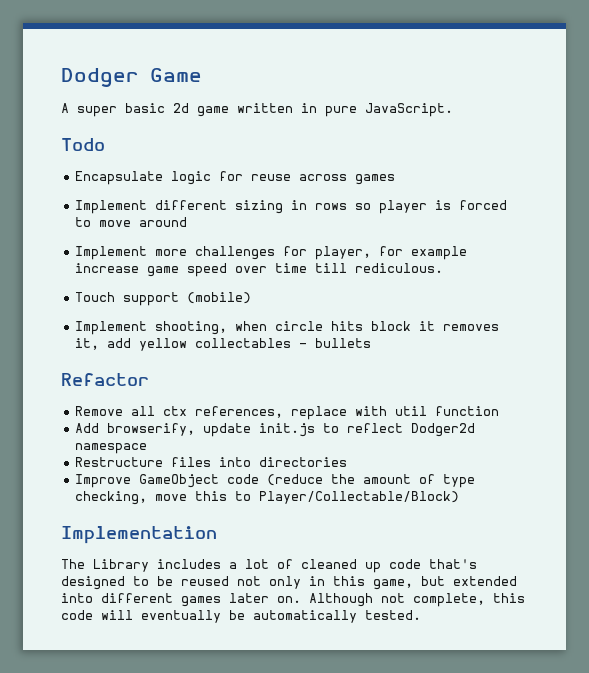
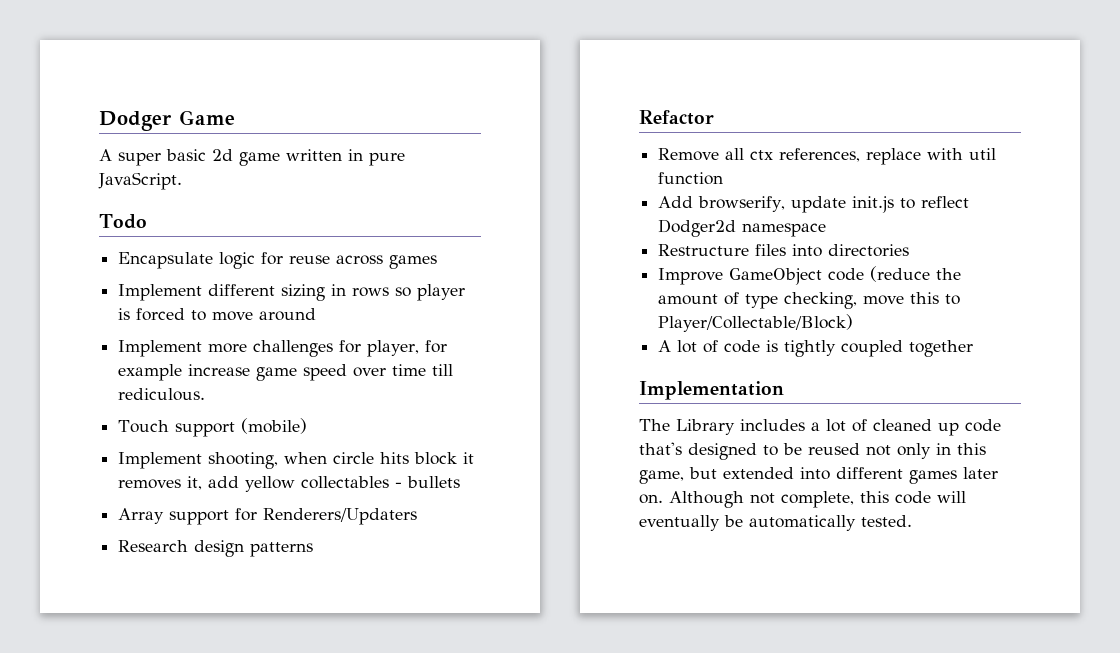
+ Array support for Renderers/Updaters
+ Research design patterns
+ A lot of code is tightly coupled together

